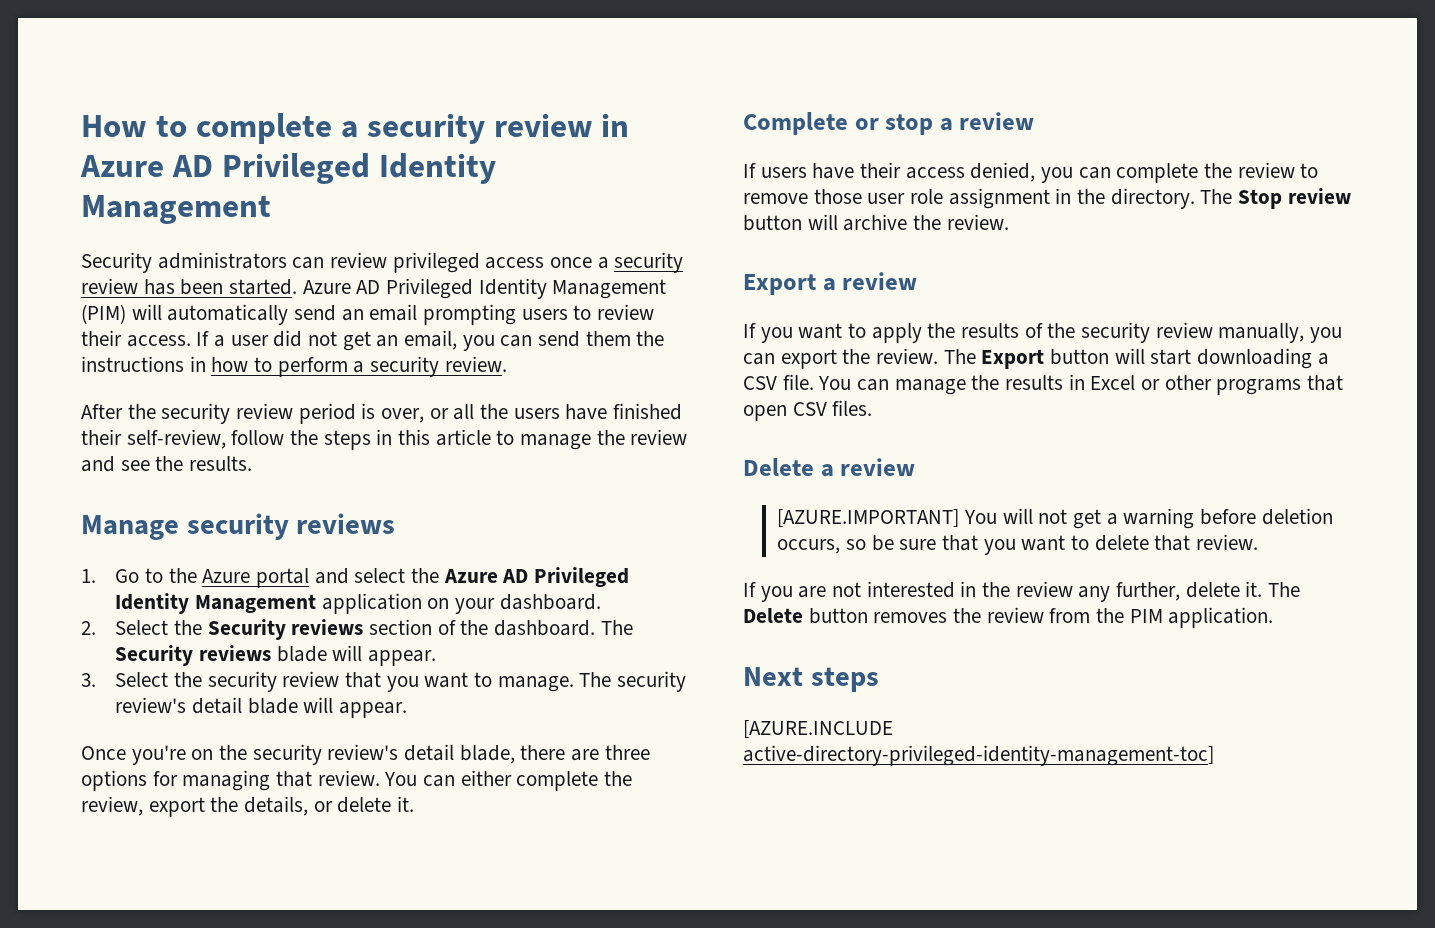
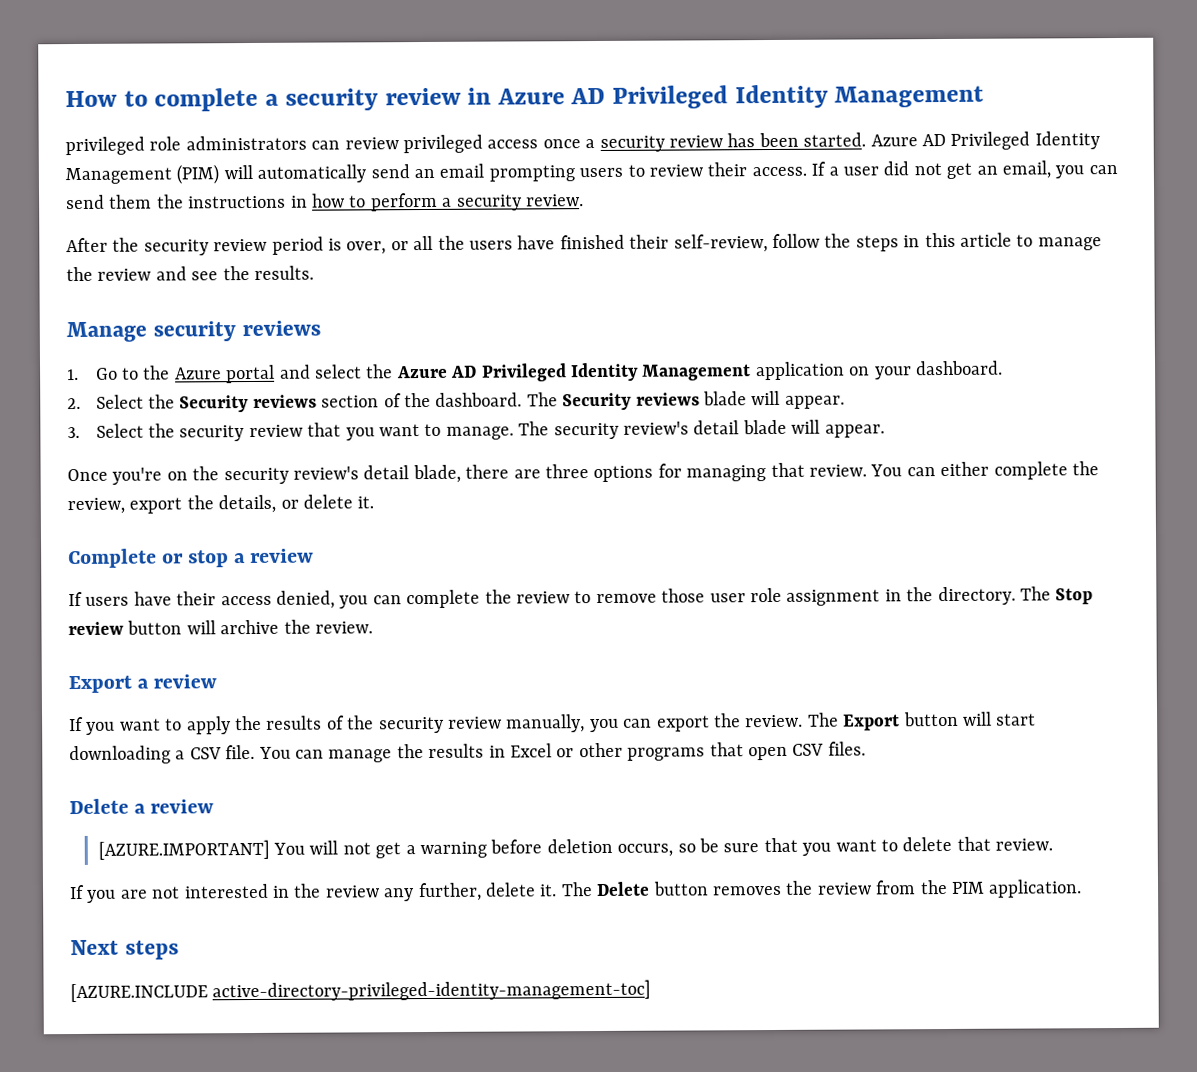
- Security administrators can review privileged access once a security review has been started.
+ privileged role administrators can review privileged access once a security review has been started.

